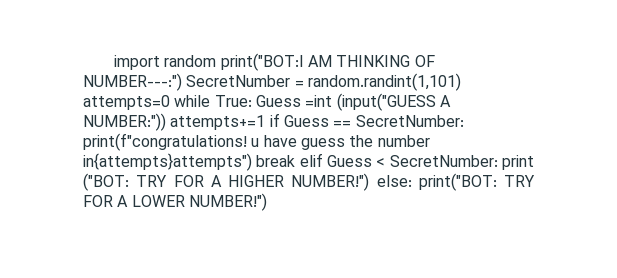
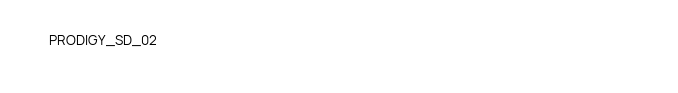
- import random print("BOT:I AM THINKING OF NUMBER---:") SecretNumber = random.randint(1,101) attempts=0 while True: Guess =int (input("GUESS A NUMBER:")) attempts+=1 if Guess == SecretNumber: print(f"congratulations! u have guess the number in{attempts}attempts") break elif Guess < SecretNumber: print ("BOT: TRY FOR A HIGHER NUMBER!") else: print("BOT: TRY FOR A LOWER NUMBER!")
+ PRODIGY_SD_02

